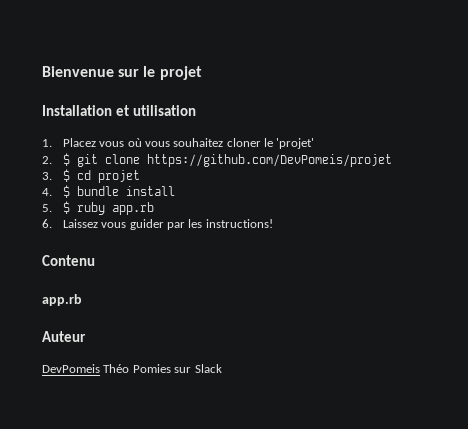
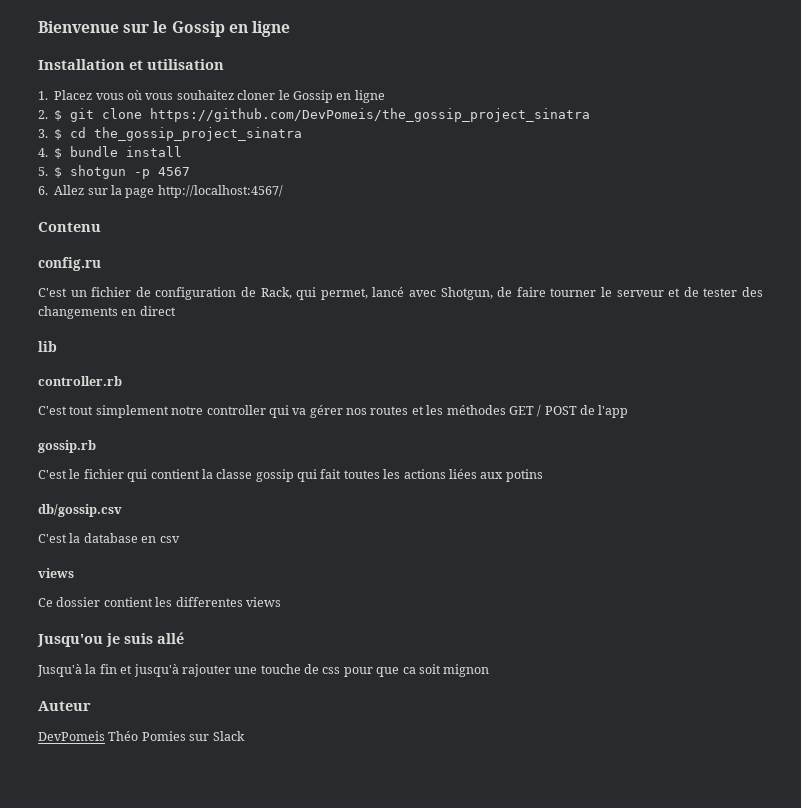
- Bienvenue sur le projet
+ Bienvenue sur le Gossip en ligne
- 1. Placez vous où vous souhaitez cloner le 'projet'
+ 1. Placez vous où vous souhaitez cloner le Gossip en ligne
- 2. $ git clone https://github.com/DevPomeis/projet
+ 2. $ git clone https://github.com/DevPomeis/the_gossip_project_sinatra
- 3. $ cd projet
+ 3. $ cd the_gossip_project_sinatra
- 5. $ ruby app.rb
- 6. Laissez vous guider par les instructions!
+ 5. $ shotgun -p 4567
+ 6. Allez sur la page http://localhost:4567/
  Contenu
- app.rb
+ config.ru
+ C'est un fichier de configuration de Rack, qui permet, lancé avec Shotgun, de faire tourner le serveur et de tester des changements en direct
+ lib
+ controller.rb
+ C'est tout simplement notre controller qui va gérer nos routes et les méthodes GET / POST de l'app
+ gossip.rb
+ C'est le fichier qui contient la classe gossip qui fait toutes les actions liées aux potins
+ db/gossip.csv
+ C'est la database en csv
+ views
+ Ce dossier contient les differentes views
+ Jusqu'ou je suis allé
+ Jusqu'à la fin et jusqu'à rajouter une touche de css pour que ca soit mignon

